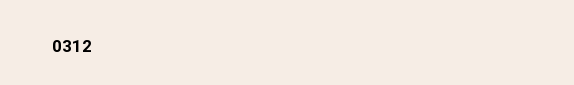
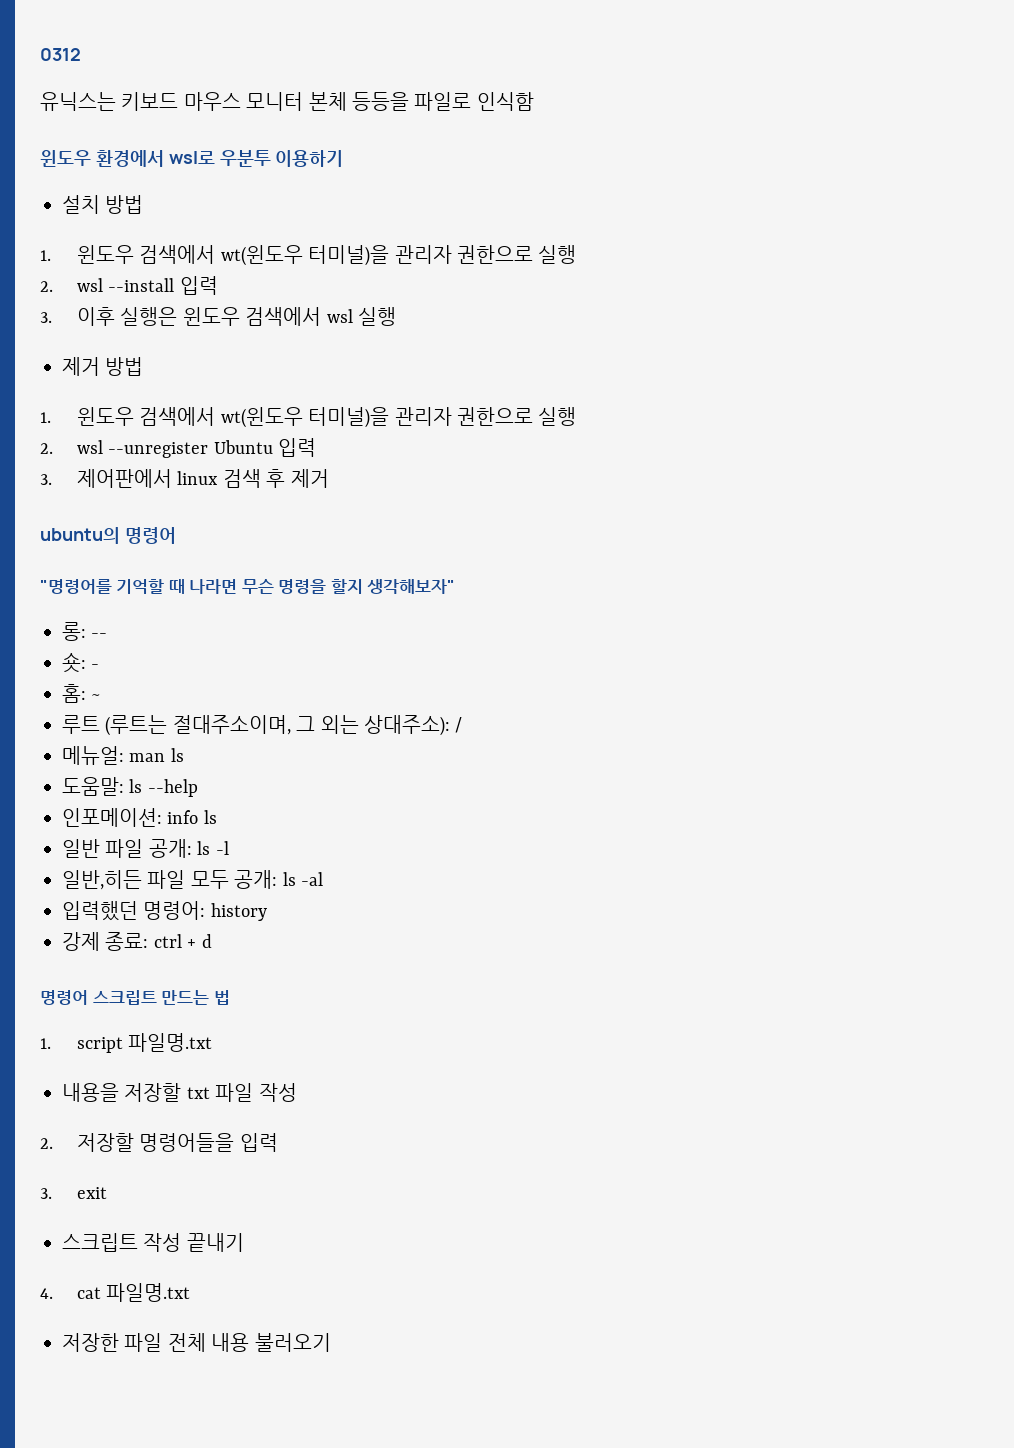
+ 유닉스는 키보드 마우스 모니터 본체 등등을 파일로 인식함
+ 윈도우 환경에서 wsl로 우분투 이용하기
+ 설치 방법
+ 1. 윈도우 검색에서 wt(윈도우 터미널)을 관리자 권한으로 실행
+ 2. wsl --install 입력
+ 3. 이후 실행은 윈도우 검색에서 wsl 실행
+ 제거 방법
+ 1. 윈도우 검색에서 wt(윈도우 터미널)을 관리자 권한으로 실행
+ 2. wsl --unregister Ubuntu 입력
+ 3. 제어판에서 linux 검색 후 제거
+ ubuntu의 명령어
+ "명령어를 기억할 때 나라면 무슨 명령을 할지 생각해보자"
+ 롱: --
+ 숏: -
+ 홈: ~
+ 루트 (루트는 절대주소이며, 그 외는 상대주소): /
+ 메뉴얼: man ls
+ 도움말: ls --help
+ 인포메이션: info ls
+ 일반 파일 공개: ls -l
+ 일반,히든 파일 모두 공개: ls -al
+ 입력했던 명령어: history
+ 강제 종료: ctrl + d
+ 명령어 스크립트 만드는 법
+ 1. script 파일명.txt
+ 내용을 저장할 txt 파일 작성
+ 2. 저장할 명령어들을 입력
+ 3. exit
+ 스크립트 작성 끝내기
+ 4. cat 파일명.txt
+ 저장한 파일 전체 내용 불러오기

